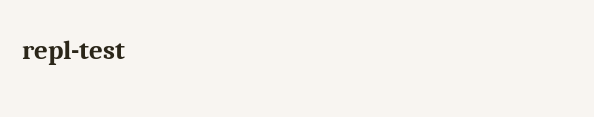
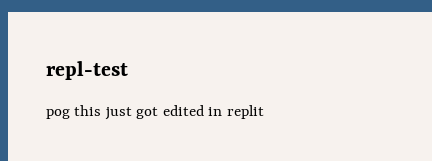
+ pog this just got edited in replit

